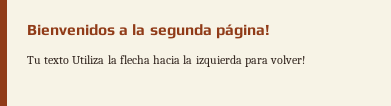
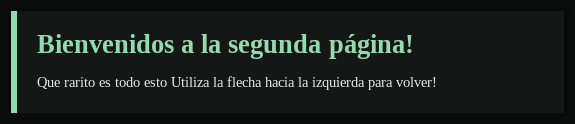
- Tu texto Utiliza la flecha hacia la izquierda para volver!
+ Que rarito es todo esto Utiliza la flecha hacia la izquierda para volver!

